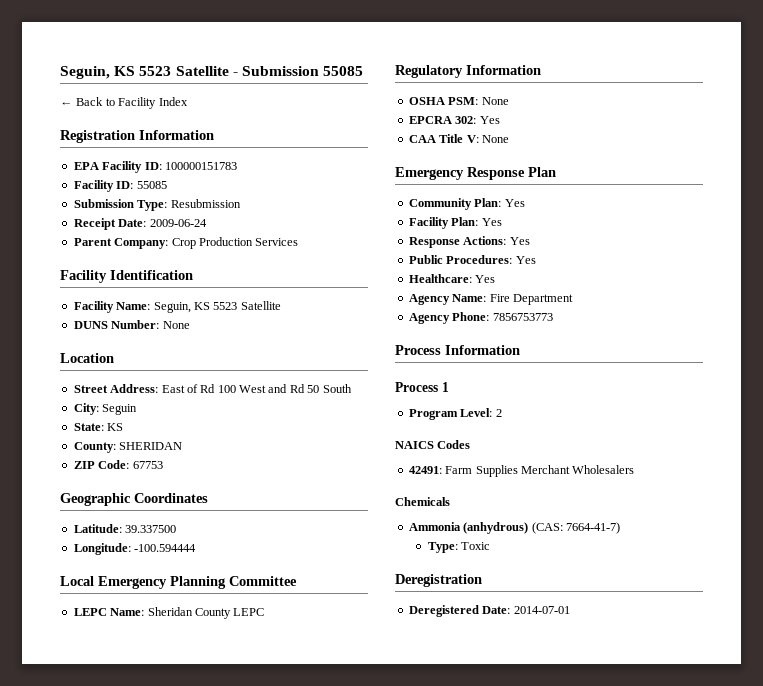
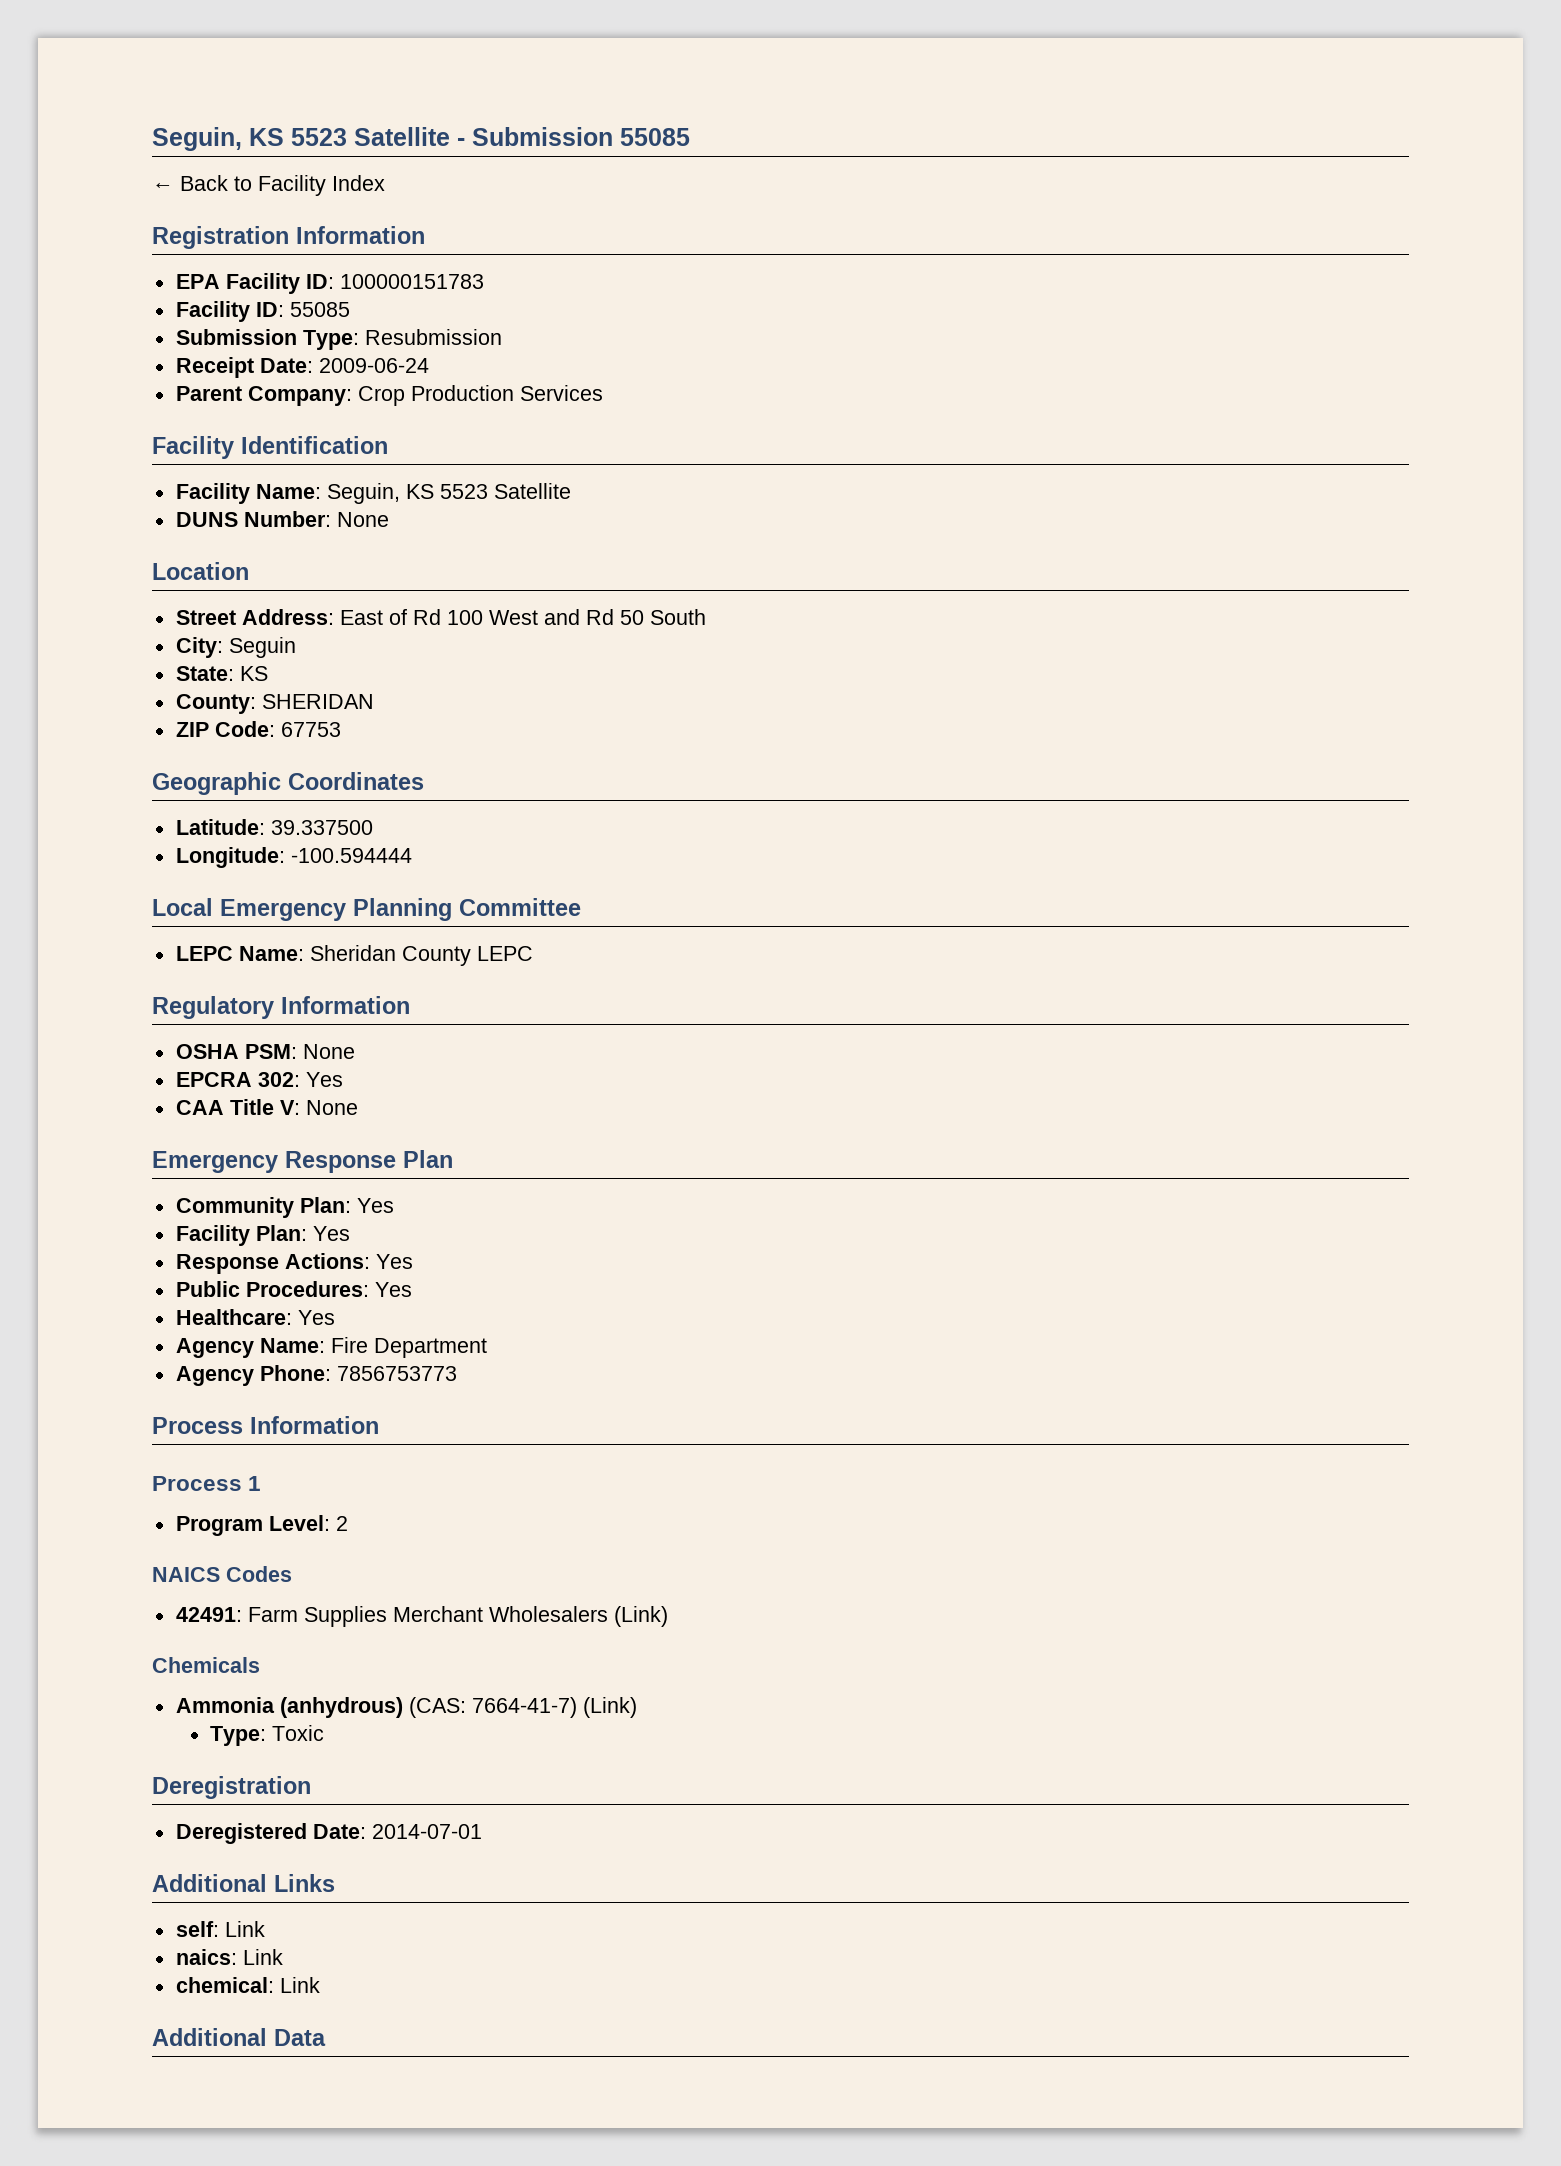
- 42491: Farm Supplies Merchant Wholesalers
+ 42491: Farm Supplies Merchant Wholesalers (Link)
- Ammonia (anhydrous) (CAS: 7664-41-7)
+ Ammonia (anhydrous) (CAS: 7664-41-7) (Link)
+ Additional Links
+ self: Link
+ naics: Link
+ chemical: Link
+ Additional Data

